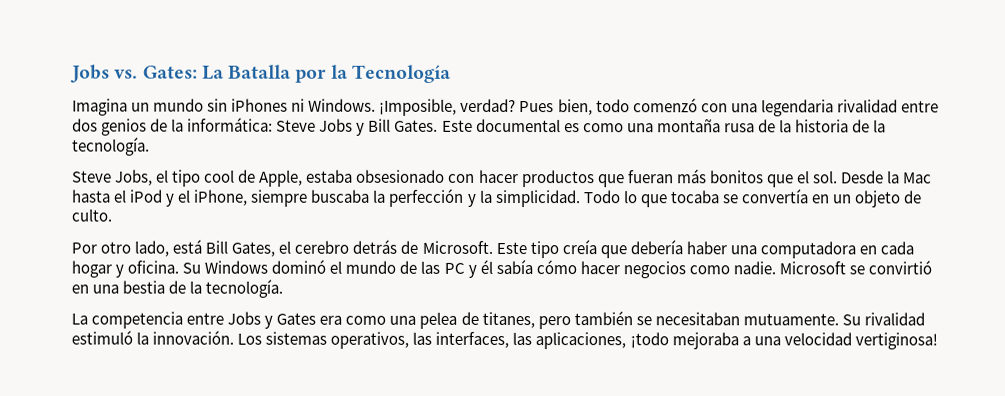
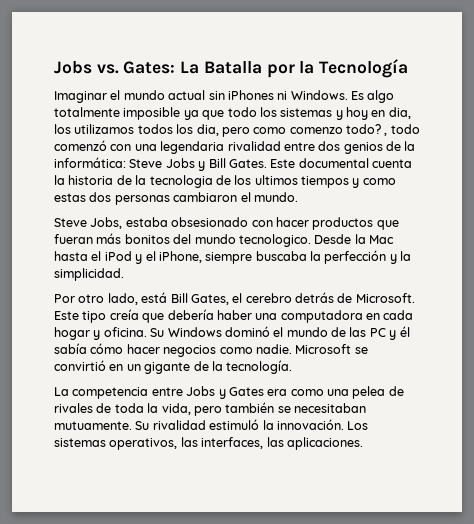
- Imagina un mundo sin iPhones ni Windows. ¡Imposible, verdad? Pues bien, todo comenzó con una legendaria rivalidad entre dos genios de la informática: Steve Jobs y Bill Gates.
+ Imaginar el mundo actual sin iPhones ni Windows. Es algo totalmente imposible ya que todo los sistemas y hoy en dia, los utilizamos todos los dia, pero como comenzo todo? , todo comenzó con una legendaria rivalidad entre dos genios de la informática: Steve Jobs y Bill Gates.
- Este documental es como una montaña rusa de la historia de la tecnología.
- Steve Jobs, el tipo cool de Apple, estaba obsesionado con hacer productos que fueran más bonitos que el sol.
+ Este documental cuenta la historia de la tecnologia de los ultimos tiempos y como estas dos personas cambiaron el mundo.
+ Steve Jobs, estaba obsesionado con hacer productos que fueran más bonitos del mundo tecnologico.
- Todo lo que tocaba se convertía en un objeto de culto.
- Microsoft se convirtió en una bestia de la tecnología.
+ Microsoft se convirtió en un gigante de la tecnología.
- La competencia entre Jobs y Gates era como una pelea de titanes, pero también se necesitaban mutuamente.
+ La competencia entre Jobs y Gates era como una pelea de rivales de toda la vida, pero también se necesitaban mutuamente.
- Los sistemas operativos, las interfaces, las aplicaciones, ¡todo mejoraba a una velocidad vertiginosa!
+ Los sistemas operativos, las interfaces, las aplicaciones.

